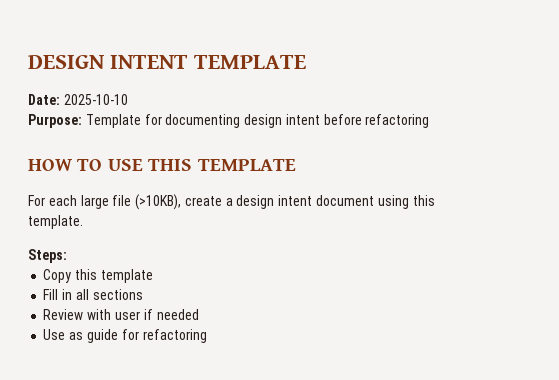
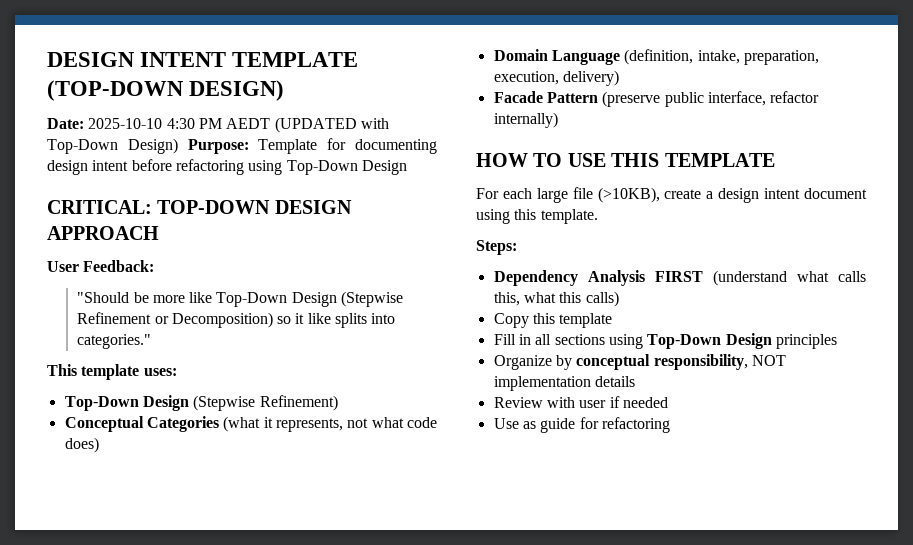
- DESIGN INTENT TEMPLATE
+ DESIGN INTENT TEMPLATE (TOP-DOWN DESIGN)
- Date: 2025-10-10
- Purpose: Template for documenting design intent before refactoring
+ Date: 2025-10-10 4:30 PM AEDT (UPDATED with Top-Down Design) Purpose: Template for documenting design intent before refactoring using Top-Down Design
+ CRITICAL: TOP-DOWN DESIGN APPROACH
+ User Feedback:
+ "Should be more like Top-Down Design (Stepwise Refinement or Decomposition) so it like splits into categories."
+ This template uses:
+ Top-Down Design (Stepwise Refinement)
+ Conceptual Categories (what it represents, not what code does)
+ Domain Language (definition, intake, preparation, execution, delivery)
+ Facade Pattern (preserve public interface, refactor internally)
+ Dependency Analysis FIRST (understand what calls this, what this calls)
- Fill in all sections
+ Fill in all sections using Top-Down Design principles
+ Organize by conceptual responsibility, NOT implementation details

